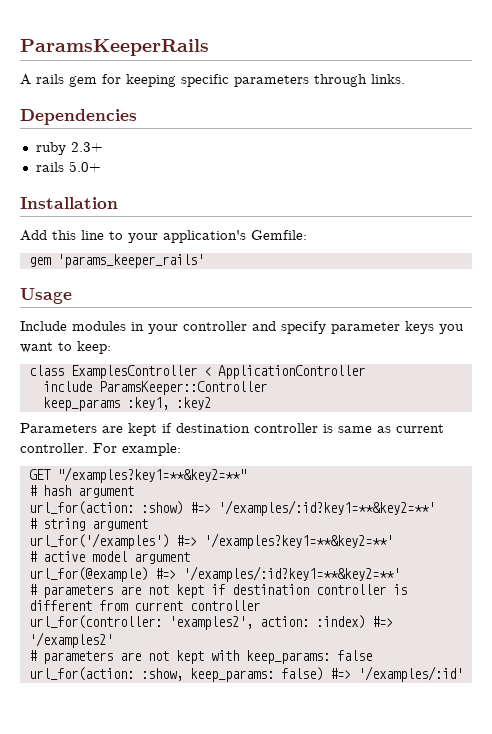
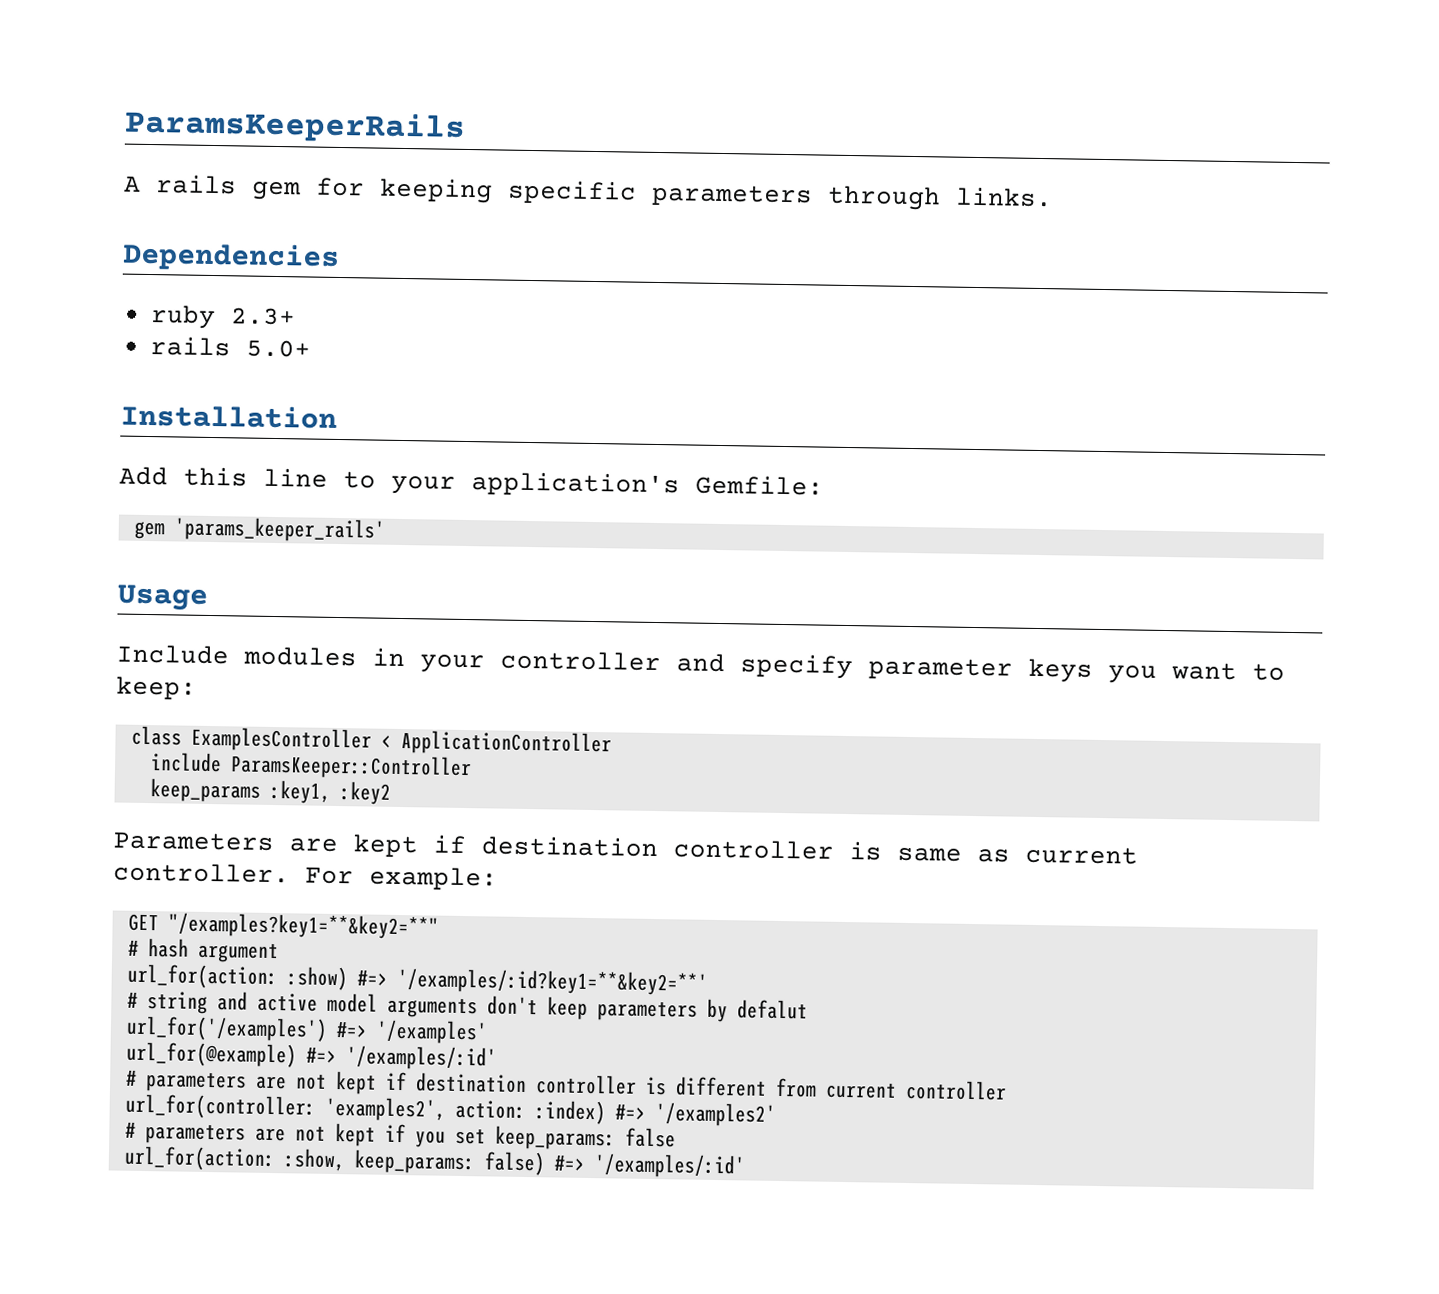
- # string argument
- url_for('/examples') #=> '/examples?key1=**&key2=**'
- # active model argument
+ # string and active model arguments don't keep parameters by defalut
+ url_for('/examples') #=> '/examples'
- url_for(@example) #=> '/examples/:id?key1=**&key2=**'
+ url_for(@example) #=> '/examples/:id'
- # parameters are not kept with keep_params: false
+ # parameters are not kept if you set keep_params: false

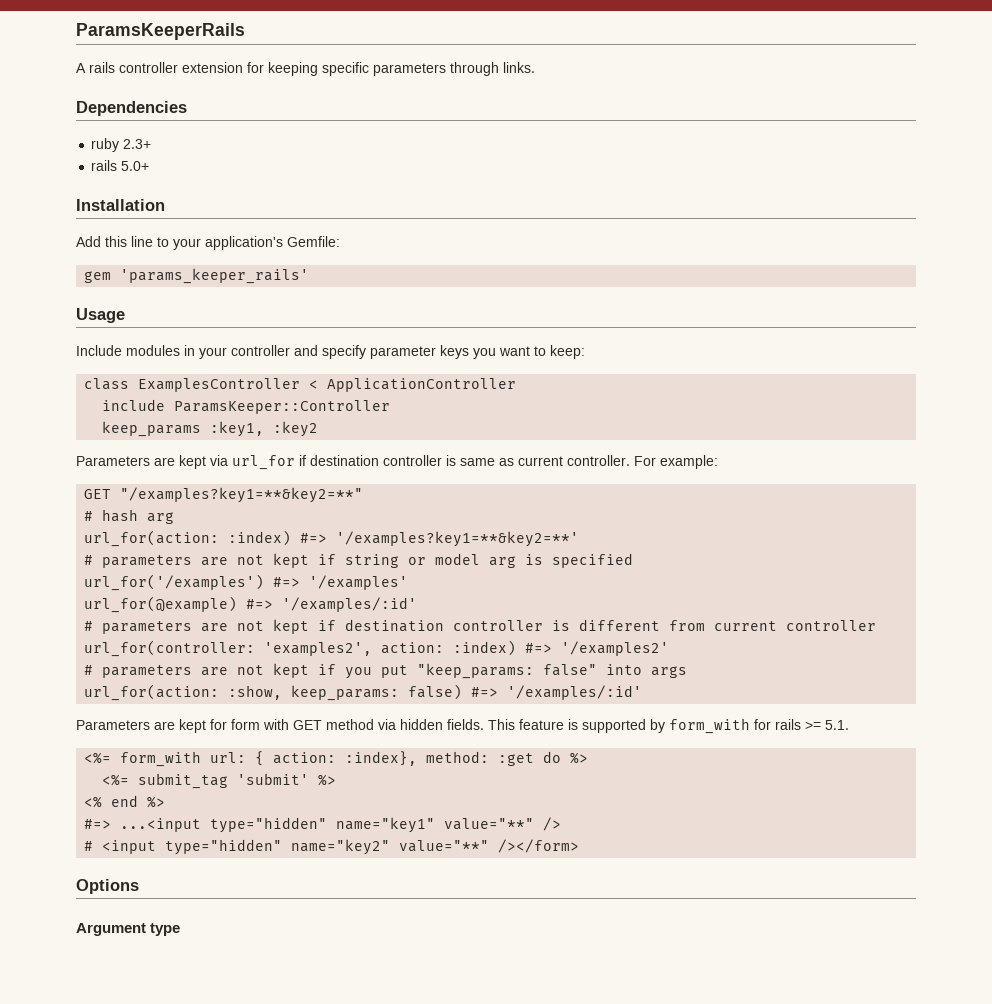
- A rails gem for keeping specific parameters through links.
+ A rails controller extension for keeping specific parameters through links.
- Parameters are kept if destination controller is same as current controller.
+ Parameters are kept via url_for if destination controller is same as current controller.
- # hash argument
- url_for(action: :show) #=> '/examples/:id?key1=**&key2=**'
- # string and active model arguments don't keep parameters by defalut
+ # hash arg
+ url_for(action: :index) #=> '/examples?key1=**&key2=**'
+ # parameters are not kept if string or model arg is specified
- # parameters are not kept if you set keep_params: false
+ # parameters are not kept if you put "keep_params: false" into args
+ Parameters are kept for form with GET method via hidden fields. This feature is supported by form_with for rails >= 5.1.
+ <%= form_with url: { action: :index}, method: :get do %>
+ <%= submit_tag 'submit' %>
+ <% end %>
+ #=> ...<input type="hidden" name="key1" value="**" />
+ # <input type="hidden" name="key2" value="**" /></form>
+ Options
+ Argument type

